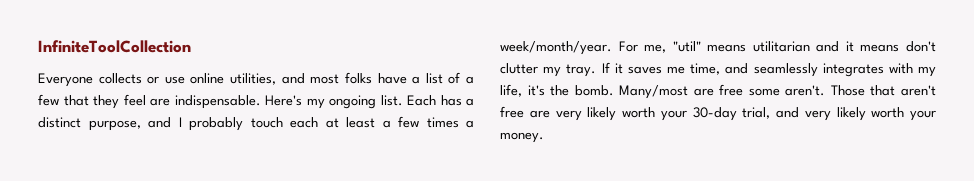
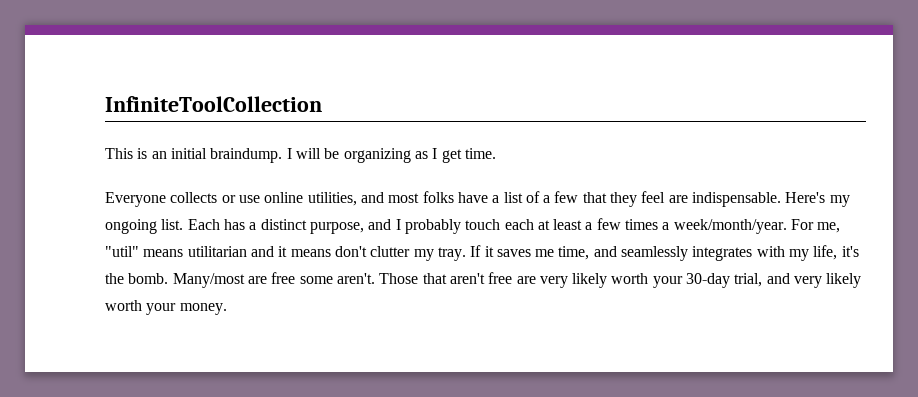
+ This is an initial braindump. I will be organizing as I get time.

